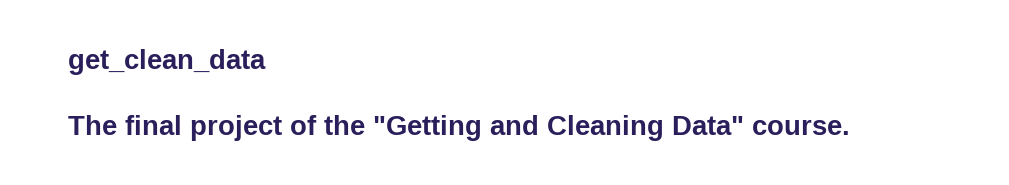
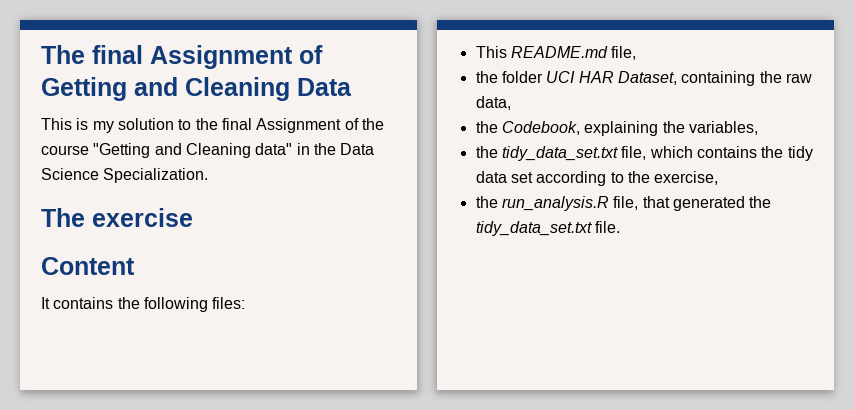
- get_clean_data
- The final project of the "Getting and Cleaning Data" course.
+ The final Assignment of Getting and Cleaning Data
+ This is my solution to the final Assignment of the course "Getting and Cleaning data" in the Data Science Specialization.
+ The exercise
+ Content
+ It contains the following files:
+ This README.md file,
+ the folder UCI HAR Dataset, containing the raw data,
+ the Codebook, explaining the variables,
+ the tidy_data_set.txt file, which contains the tidy data set according to the exercise,
+ the run_analysis.R file, that generated the tidy_data_set.txt file.

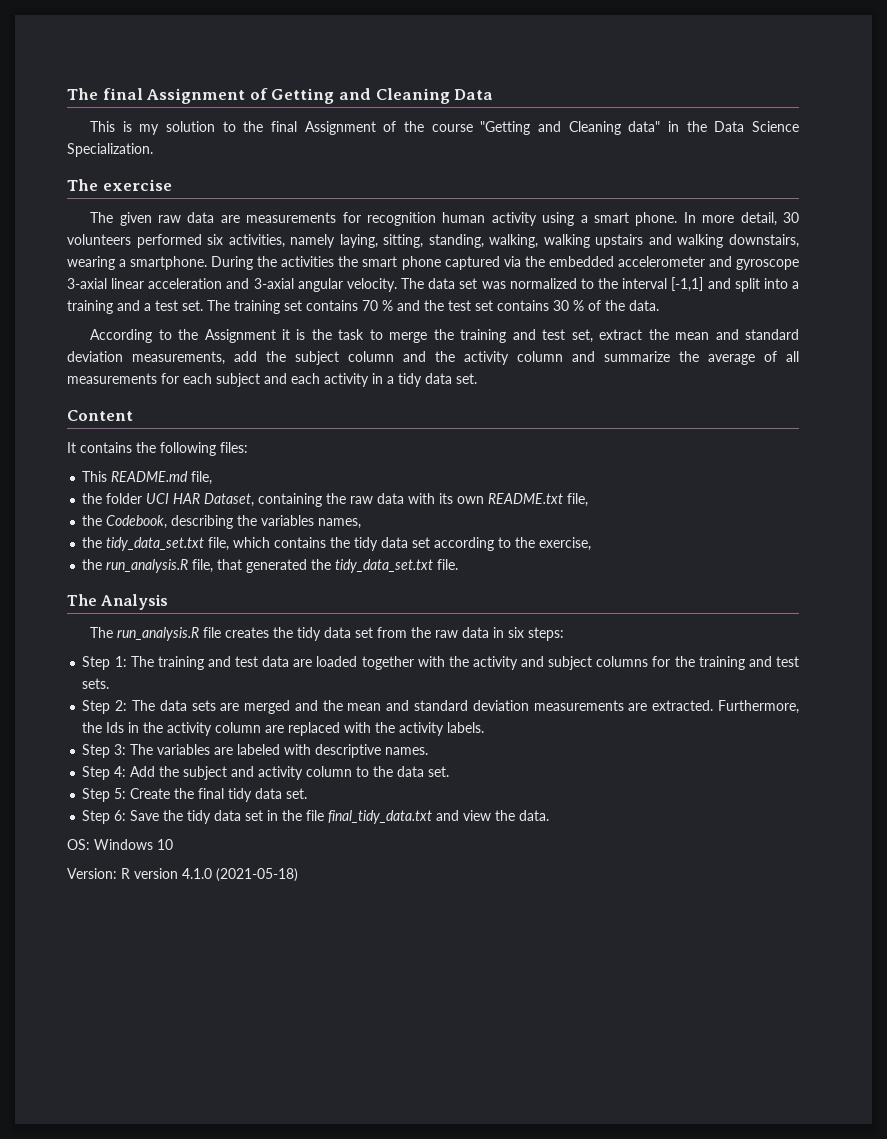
+ The given raw data are measurements for recognition human activity using a smart phone. In more detail, 30 volunteers performed six activities, namely laying, sitting, standing, walking, walking upstairs and walking downstairs, wearing a smartphone. During the activities the smart phone captured via the embedded accelerometer and gyroscope 3-axial linear acceleration and 3-axial angular velocity. The data set was normalized to the interval [-1,1] and split into a training and a test set. The training set contains 70 % and the test set contains 30 % of the data.
+ According to the Assignment it is the task to merge the training and test set, extract the mean and standard deviation measurements, add the subject column and the activity column and summarize the average of all measurements for each subject and each activity in a tidy data set.
- the folder UCI HAR Dataset, containing the raw data,
- the Codebook, explaining the variables,
+ the folder UCI HAR Dataset, containing the raw data with its own README.txt file,
+ the Codebook, describing the variables names,
+ The Analysis
+ The run_analysis.R file creates the tidy data set from the raw data in six steps:
+ Step 1: The training and test data are loaded together with the activity and subject columns for the training and test sets.
+ Step 2: The data sets are merged and the mean and standard deviation measurements are extracted. Furthermore, the Ids in the activity column are replaced with the activity labels.
+ Step 3: The variables are labeled with descriptive names.
+ Step 4: Add the subject and activity column to the data set.
+ Step 5: Create the final tidy data set.
+ Step 6: Save the tidy data set in the file final_tidy_data.txt and view the data.
+ OS: Windows 10
+ Version: R version 4.1.0 (2021-05-18)

